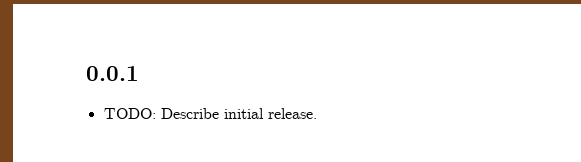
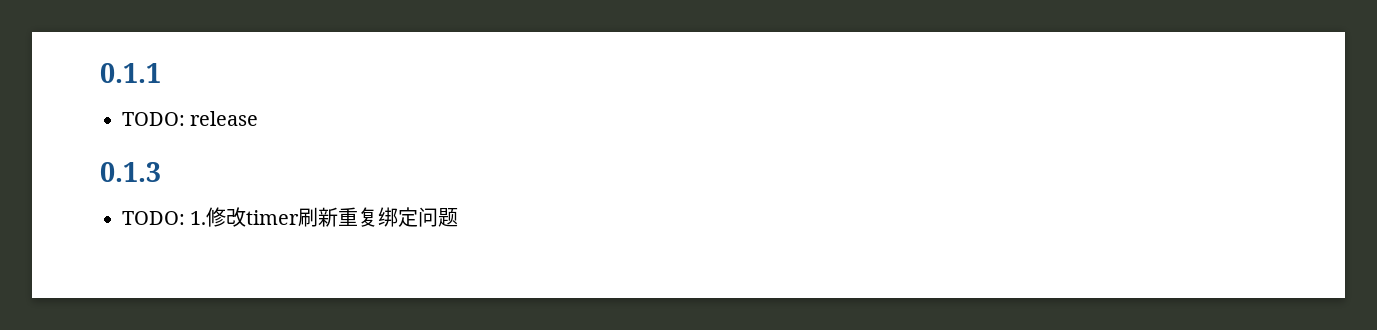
- 0.0.1
- TODO: Describe initial release.
+ 0.1.1
+ TODO: release
+ 0.1.3
+ TODO: 1.修改timer刷新重复绑定问题

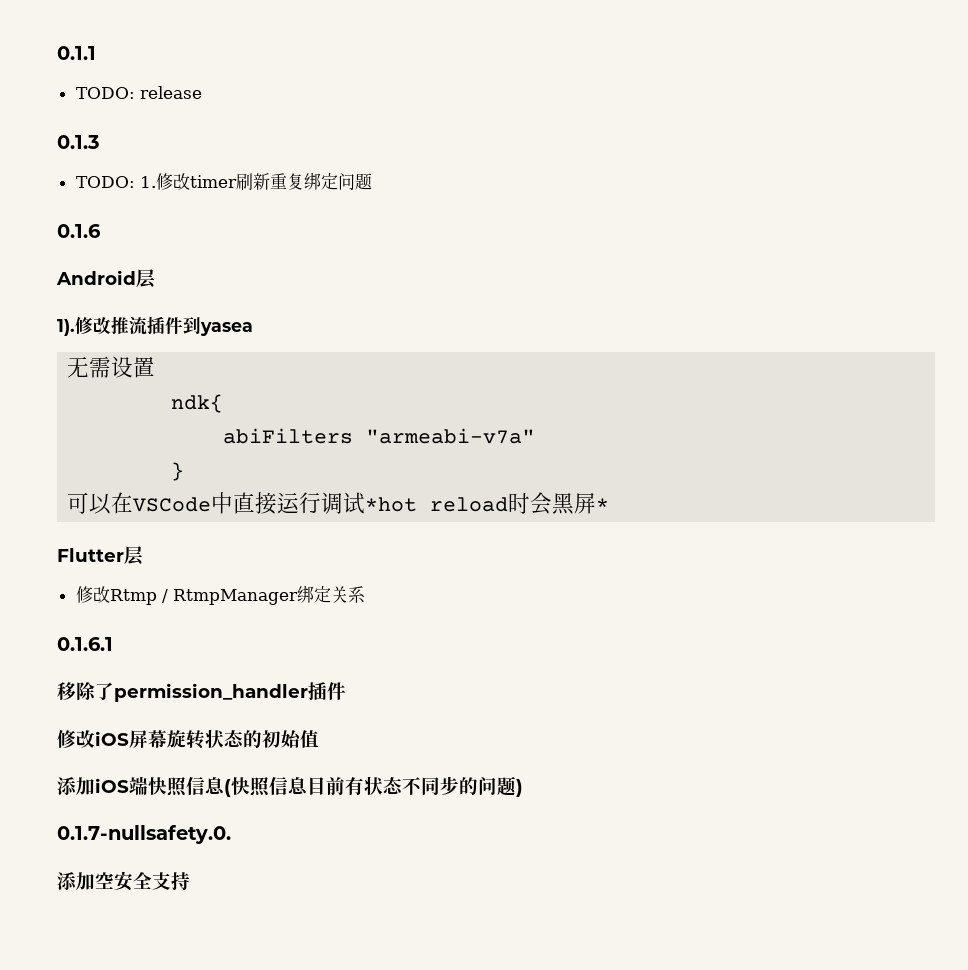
+ 0.1.6
+ Android层
+ 1).修改推流插件到yasea
+ 无需设置
+ ndk{
+ abiFilters "armeabi-v7a"
+ }
+ 可以在VSCode中直接运行调试*hot reload时会黑屏*
+ Flutter层
+ 修改Rtmp / RtmpManager绑定关系
+ 0.1.6.1
+ 移除了permission_handler插件
+ 修改iOS屏幕旋转状态的初始值
+ 添加iOS端快照信息(快照信息目前有状态不同步的问题)
+ 0.1.7-nullsafety.0.
+ 添加空安全支持

